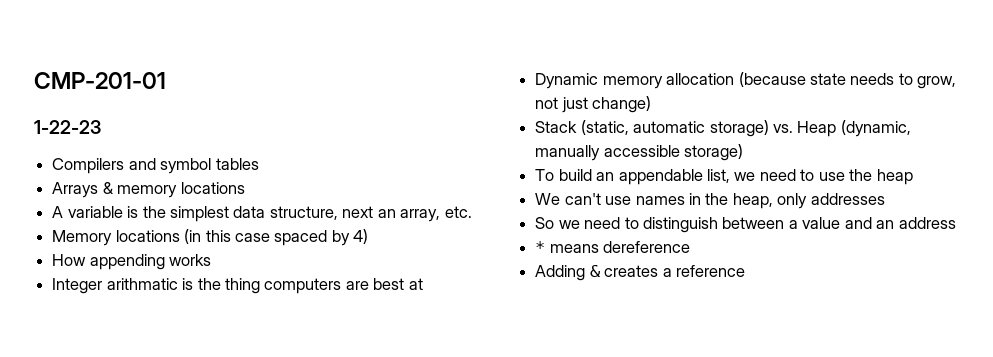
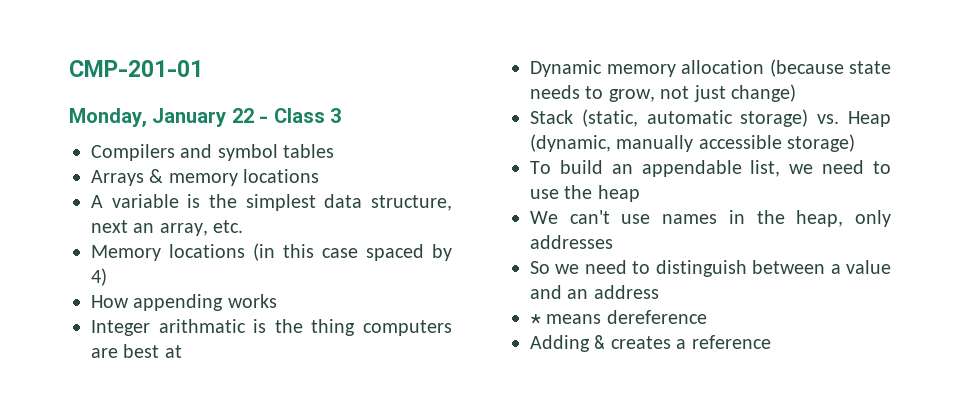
- 1-22-23
+ Monday, January 22 - Class 3

